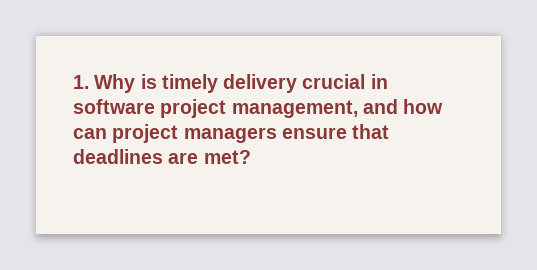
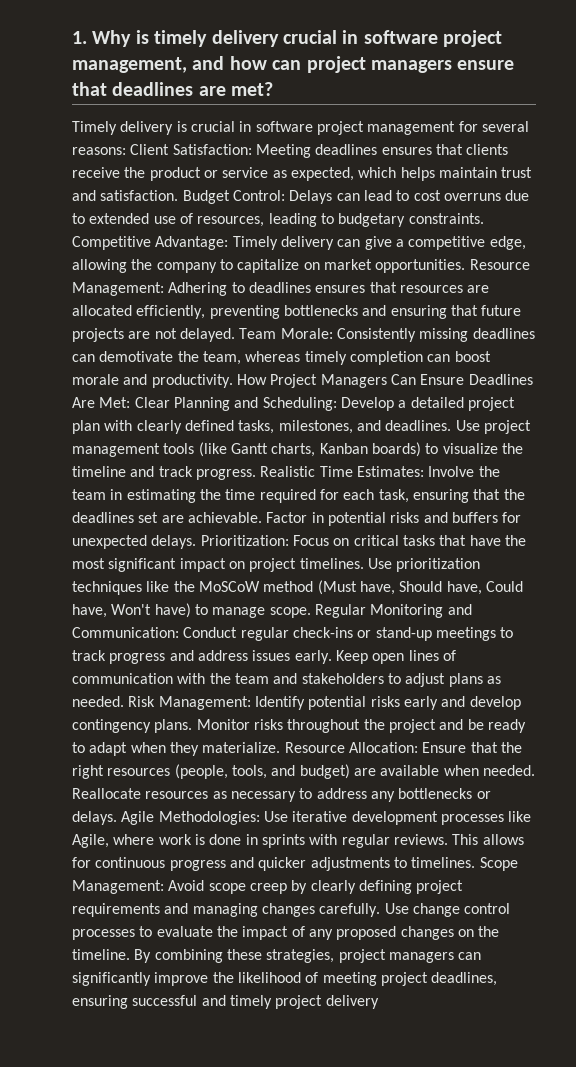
+ Timely delivery is crucial in software project management for several reasons: Client Satisfaction: Meeting deadlines ensures that clients receive the product or service as expected, which helps maintain trust and satisfaction. Budget Control: Delays can lead to cost overruns due to extended use of resources, leading to budgetary constraints. Competitive Advantage: Timely delivery can give a competitive edge, allowing the company to capitalize on market opportunities. Resource Management: Adhering to deadlines ensures that resources are allocated efficiently, preventing bottlenecks and ensuring that future projects are not delayed. Team Morale: Consistently missing deadlines can demotivate the team, whereas timely completion can boost morale and productivity. How Project Managers Can Ensure Deadlines Are Met: Clear Planning and Scheduling: Develop a detailed project plan with clearly defined tasks, milestones, and deadlines. Use project management tools (like Gantt charts, Kanban boards) to visualize the timeline and track progress. Realistic Time Estimates: Involve the team in estimating the time required for each task, ensuring that the deadlines set are achievable. Factor in potential risks and buffers for unexpected delays. Prioritization: Focus on critical tasks that have the most significant impact on project timelines. Use prioritization techniques like the MoSCoW method (Must have, Should have, Could have, Won't have) to manage scope. Regular Monitoring and Communication: Conduct regular check-ins or stand-up meetings to track progress and address issues early. Keep open lines of communication with the team and stakeholders to adjust plans as needed. Risk Management: Identify potential risks early and develop contingency plans. Monitor risks throughout the project and be ready to adapt when they materialize. Resource Allocation: Ensure that the right resources (people, tools, and budget) are available when needed. Reallocate resources as necessary to address any bottlenecks or delays. Agile Methodologies: Use iterative development processes like Agile, where work is done in sprints with regular reviews. This allows for continuous progress and quicker adjustments to timelines. Scope Management: Avoid scope creep by clearly defining project requirements and managing changes carefully. Use change control processes to evaluate the impact of any proposed changes on the timeline. By combining these strategies, project managers can significantly improve the likelihood of meeting project deadlines, ensuring successful and timely project delivery

